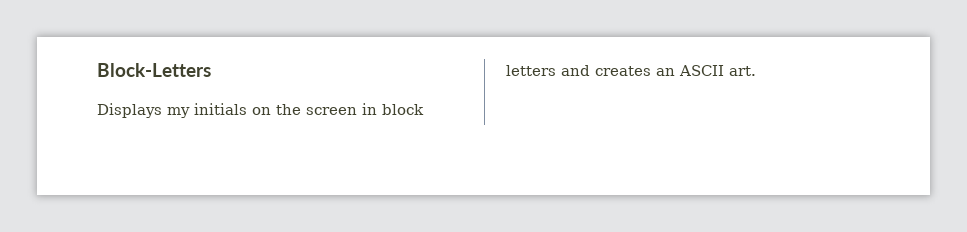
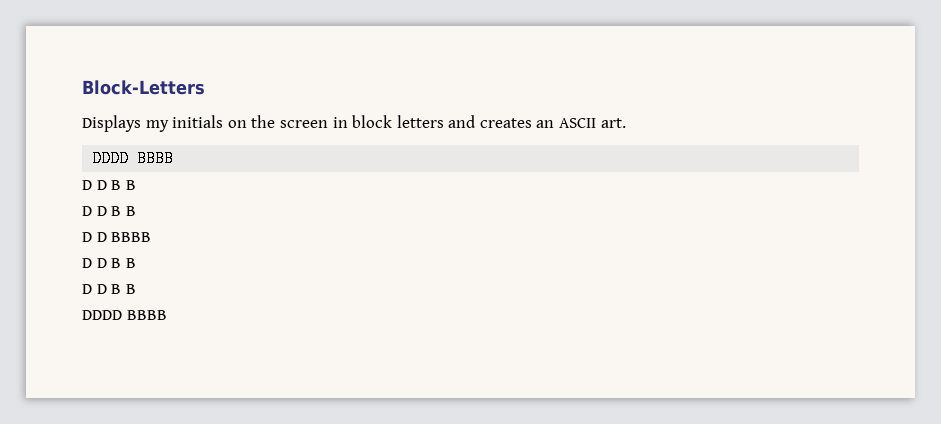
  Displays my initials on the screen in block letters and creates an ASCII art.
+ DDDD BBBB
+ D D B B
+ D D B B
+ D D BBBB
+ D D B B
+ D D B B
+ DDDD BBBB

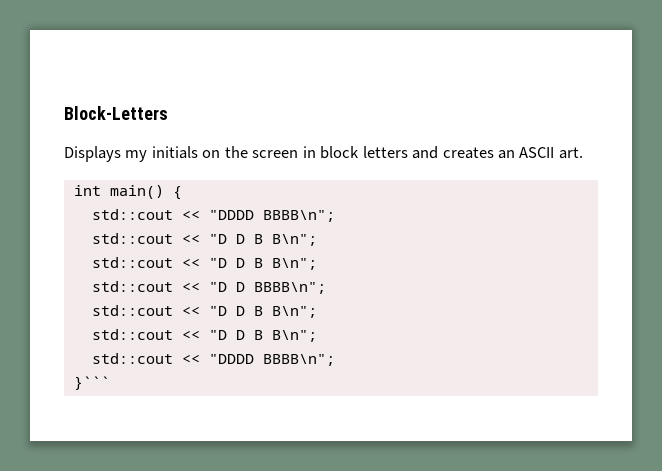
  Displays my initials on the screen in block letters and creates an ASCII art.
- DDDD BBBB
- D D B B
- D D B B
- D D BBBB
- D D B B
- D D B B
- DDDD BBBB
+ int main() {
+ std::cout << "DDDD BBBB\n";
+ std::cout << "D D B B\n";
+ std::cout << "D D B B\n";
+ std::cout << "D D BBBB\n";
+ std::cout << "D D B B\n";
+ std::cout << "D D B B\n";
+ std::cout << "DDDD BBBB\n";
+ }```

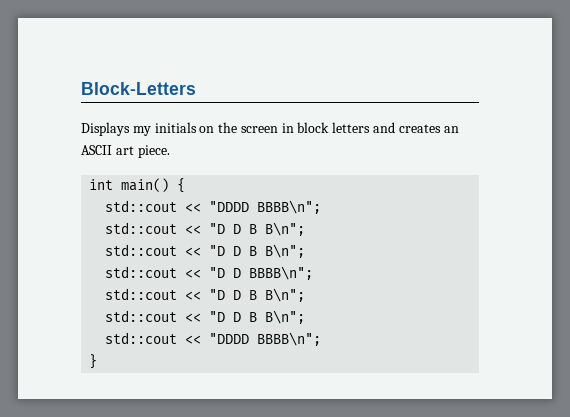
- Displays my initials on the screen in block letters and creates an ASCII art.
+ Displays my initials on the screen in block letters and creates an ASCII art piece.
- }```
+ }

